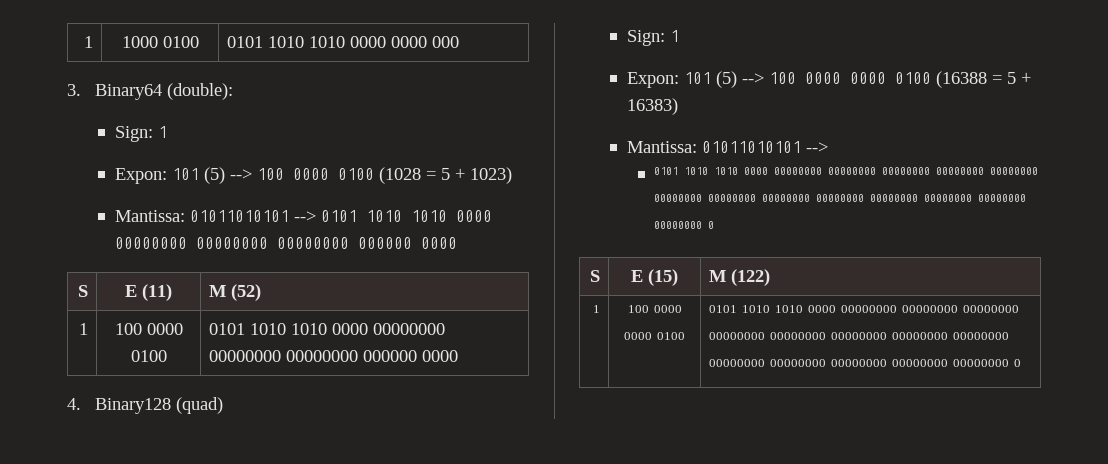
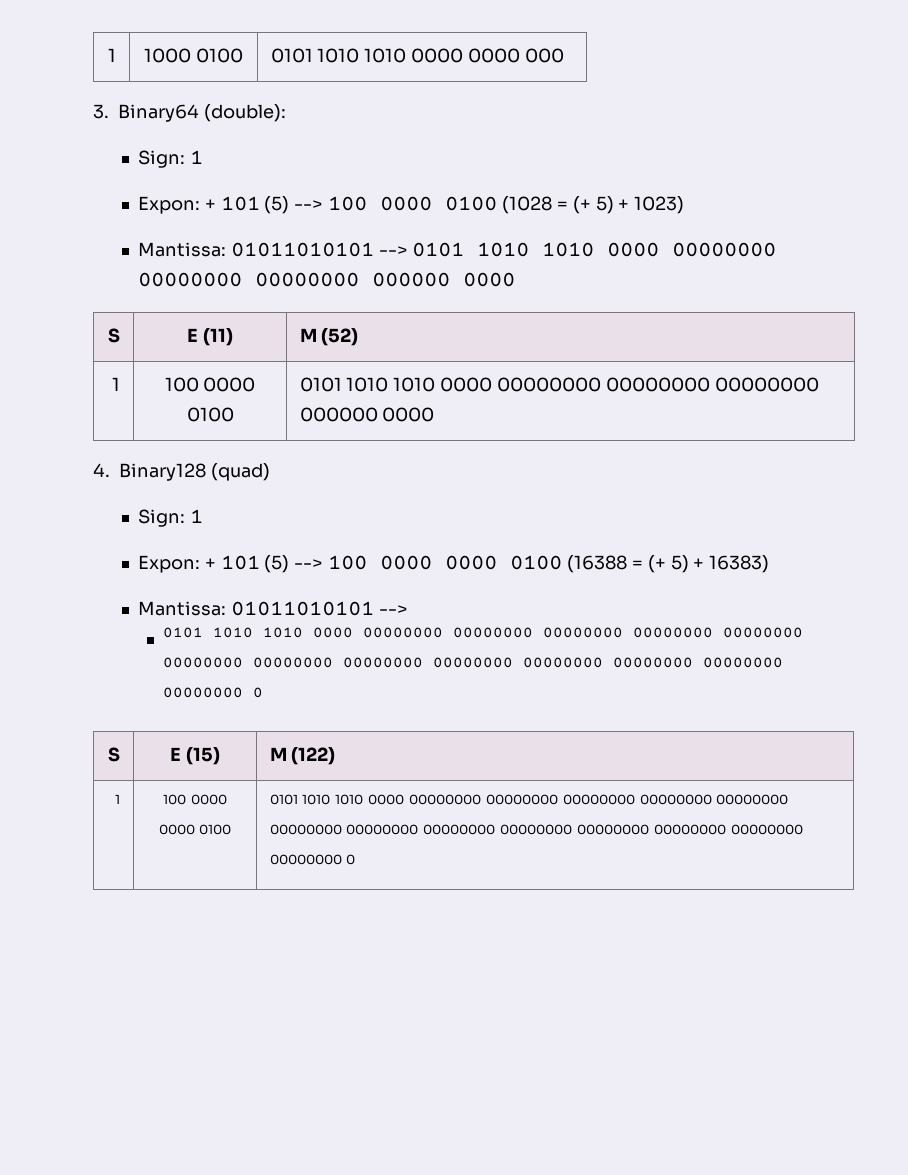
- Expon: 101 (5) --> 100 0000 0100 (1028 = 5 + 1023)
+ Expon: + 101 (5) --> 100 0000 0100 (1028 = (+ 5) + 1023)
- Expon: 101 (5) --> 100 0000 0000 0100 (16388 = 5 + 16383)
+ Expon: + 101 (5) --> 100 0000 0000 0100 (16388 = (+ 5) + 16383)

